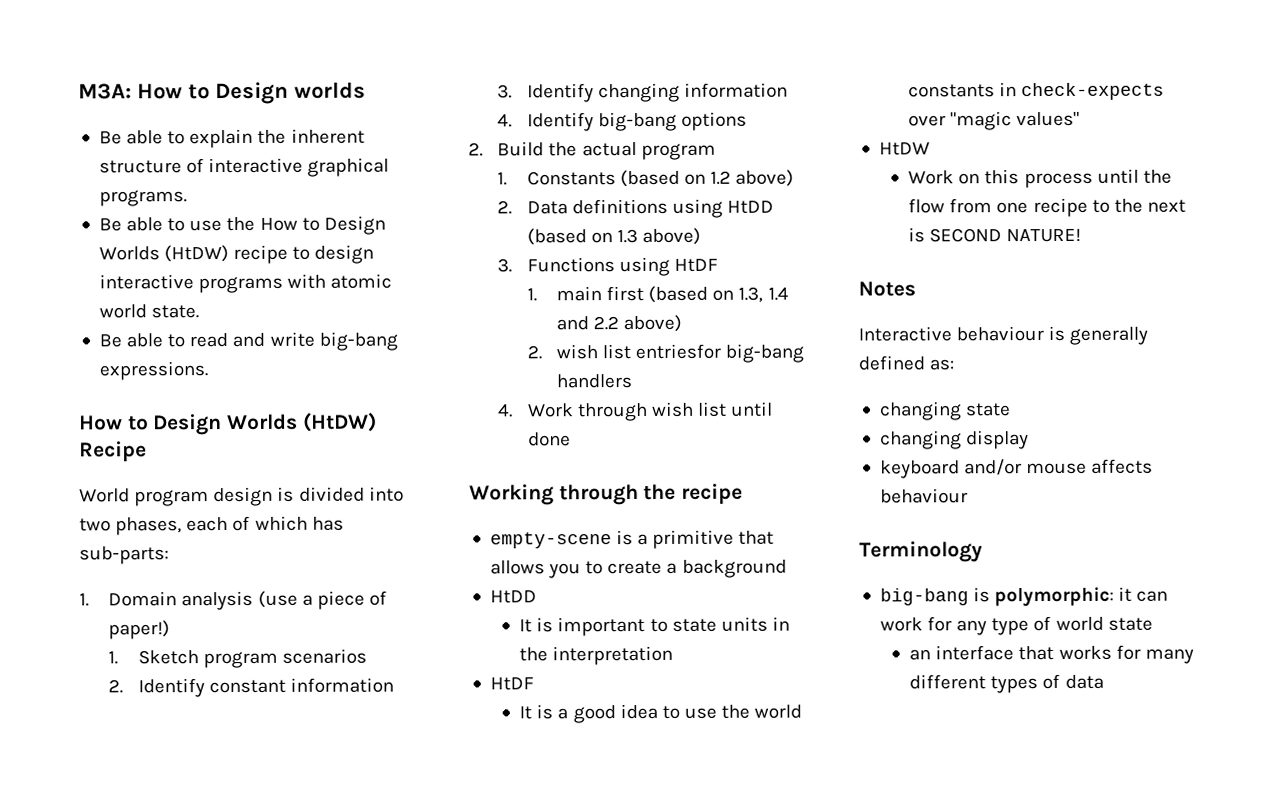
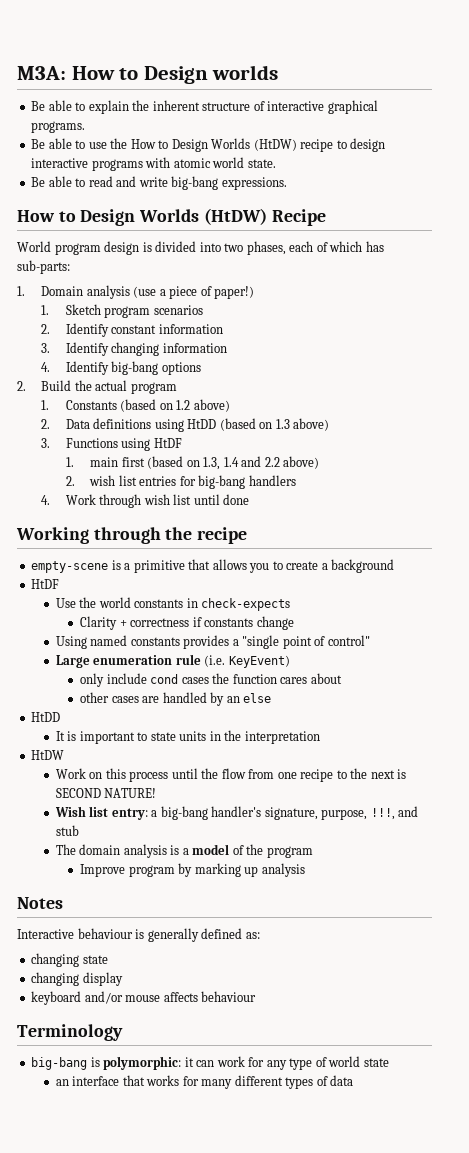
- 2. wish list entriesfor big-bang handlers
+ 2. wish list entries for big-bang handlers
  empty-scene is a primitive that allows you to create a background
+ HtDF
+ Use the world constants in check-expects
+ Clarity + correctness if constants change
+ Using named constants provides a "single point of control"
+ Large enumeration rule (i.e. KeyEvent)
+ only include cond cases the function cares about
+ other cases are handled by an else
  It is important to state units in the interpretation
- HtDF
- It is a good idea to use the world constants in check-expects over "magic values"
+ Wish list entry: a big-bang handler's signature, purpose, !!!, and stub
+ The domain analysis is a model of the program
+ Improve program by marking up analysis

